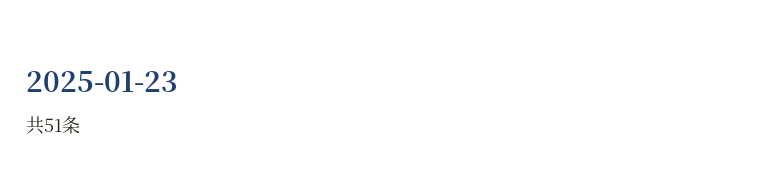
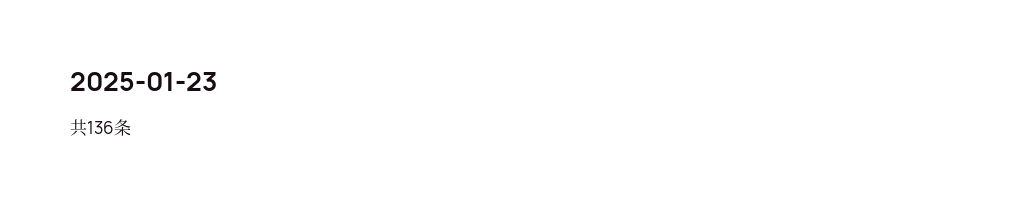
- 共51条
+ 共136条

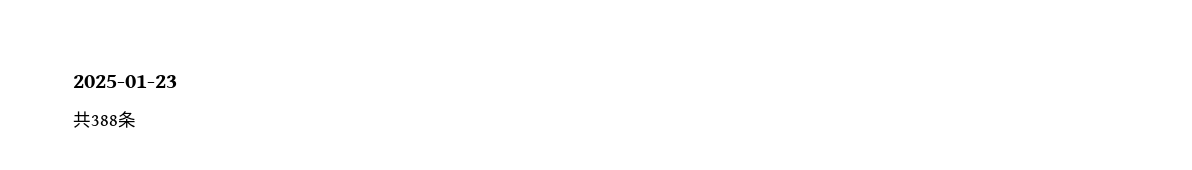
- 共136条
+ 共388条

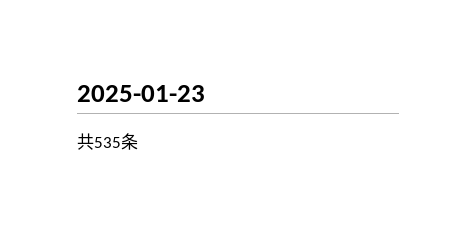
- 共388条
+ 共535条

